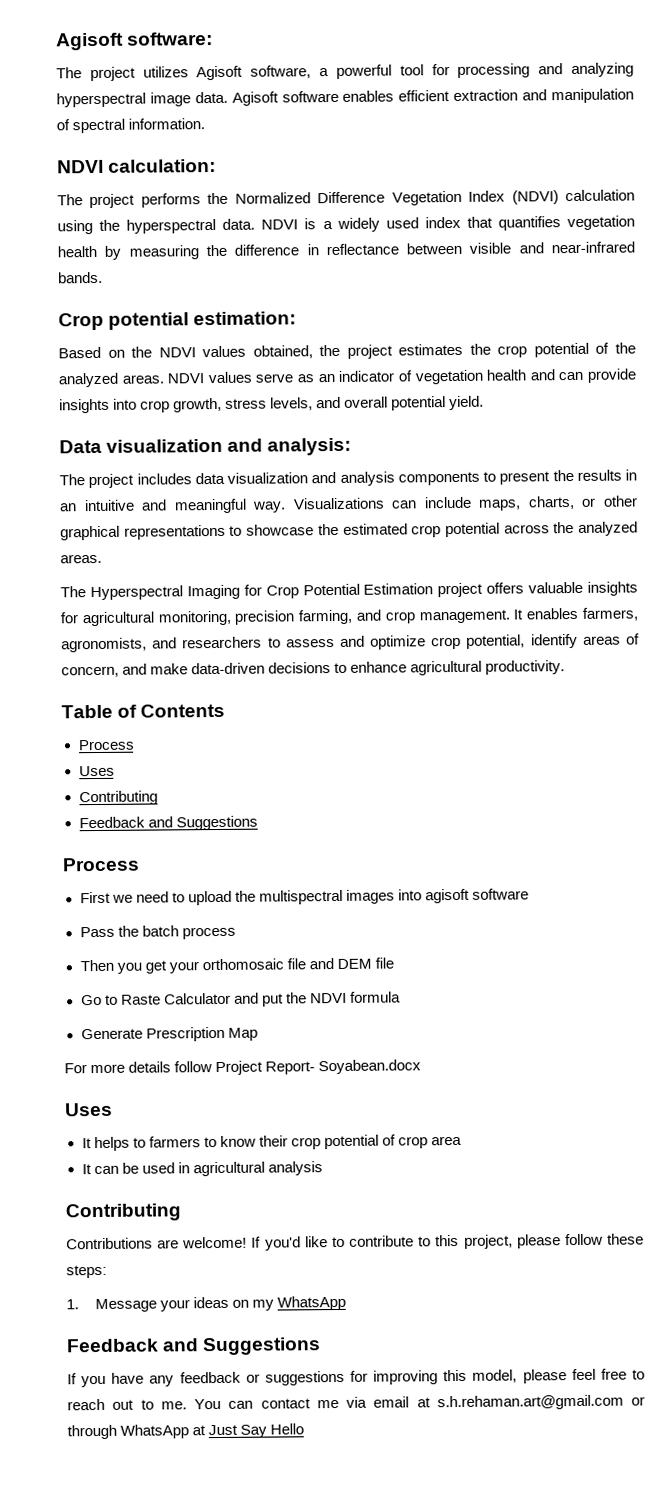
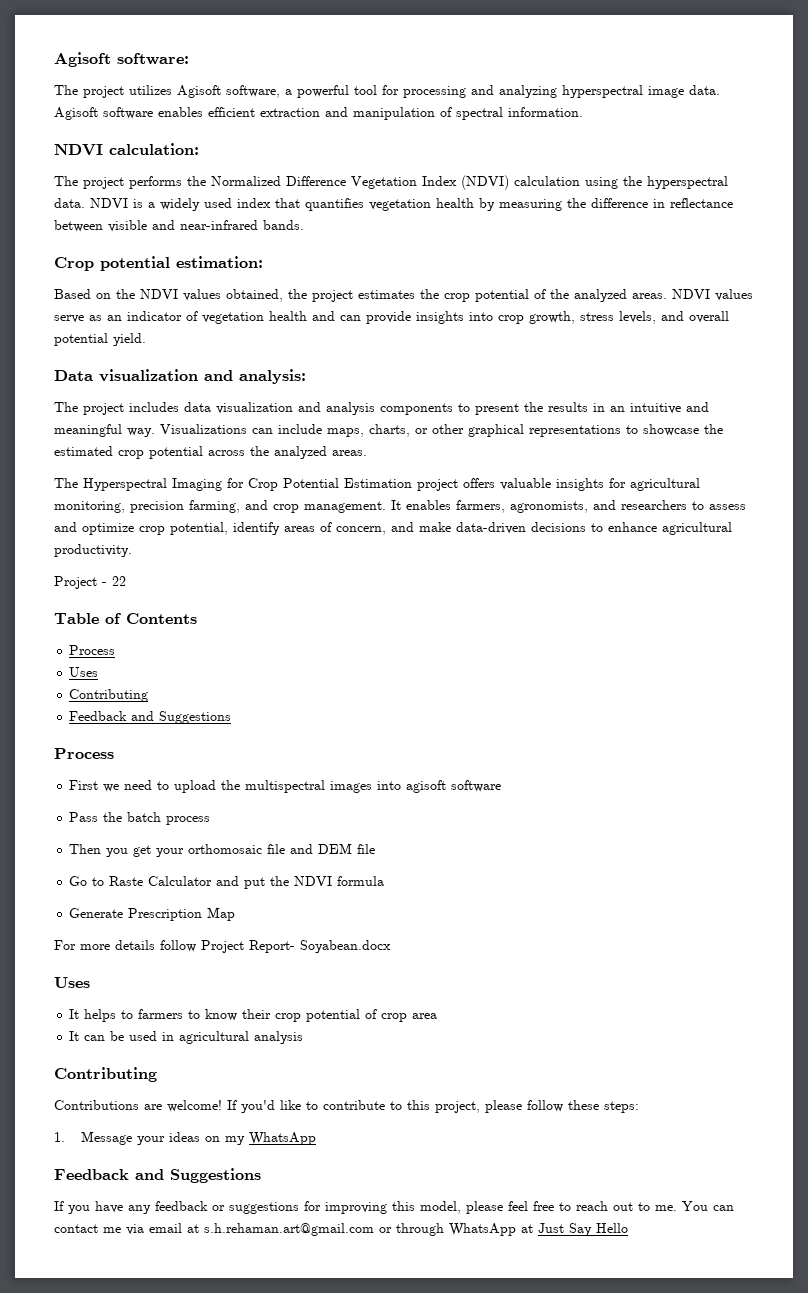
+ Project - 22

